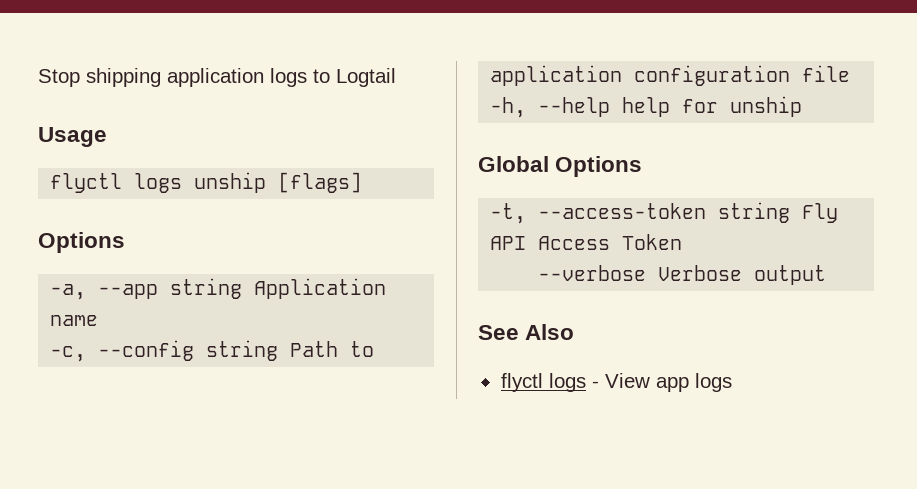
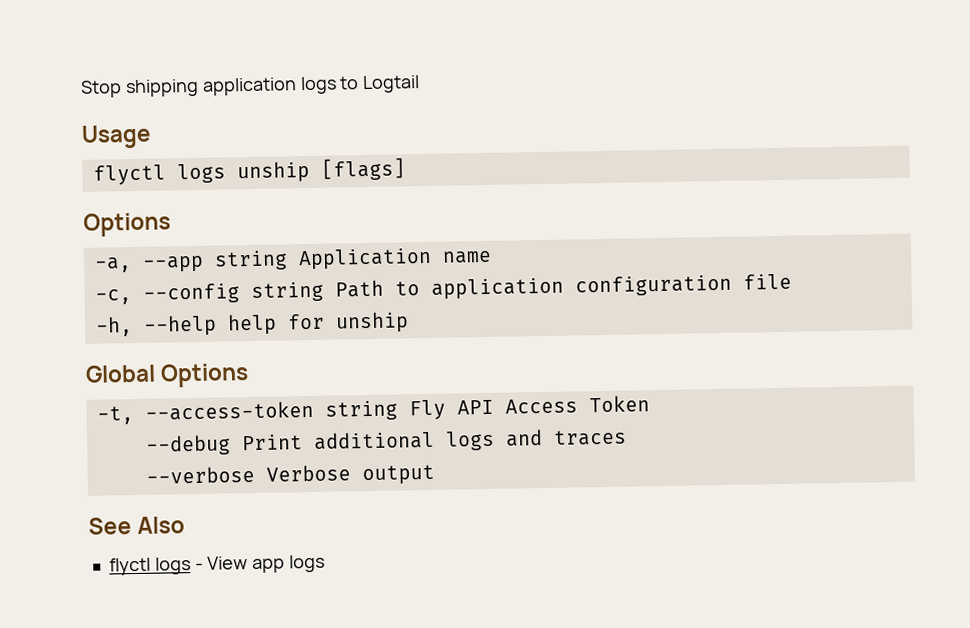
+ --debug Print additional logs and traces

